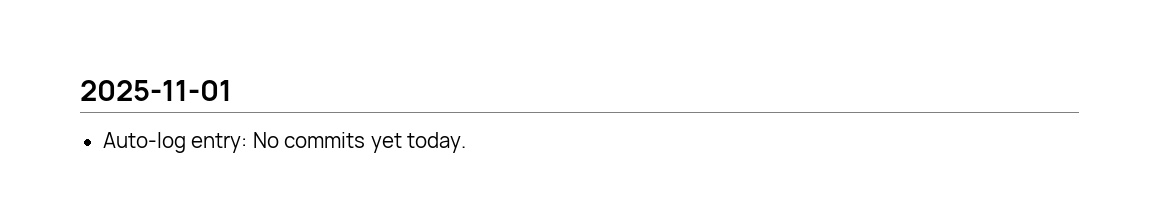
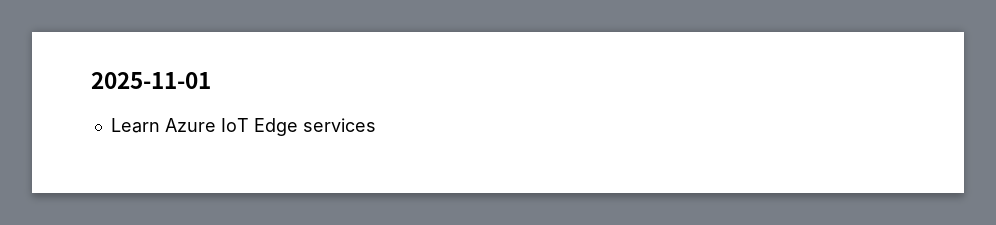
- Auto-log entry: No commits yet today.
+ Learn Azure IoT Edge services

